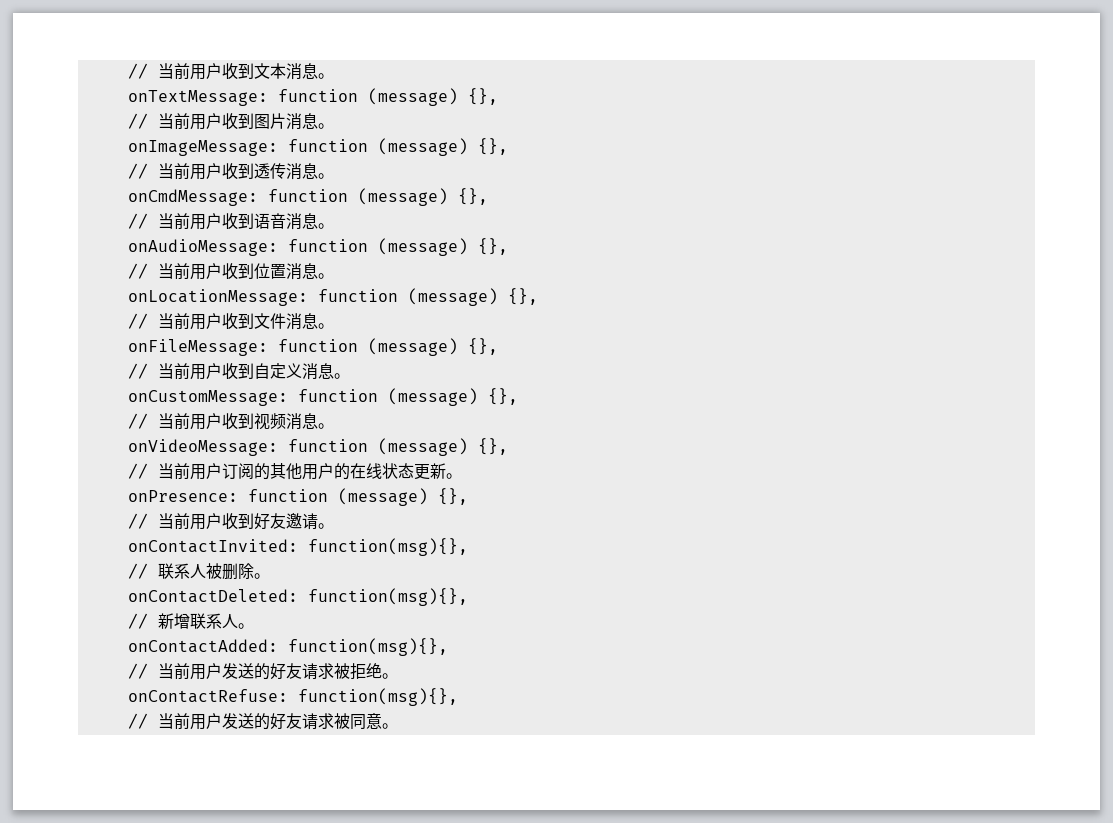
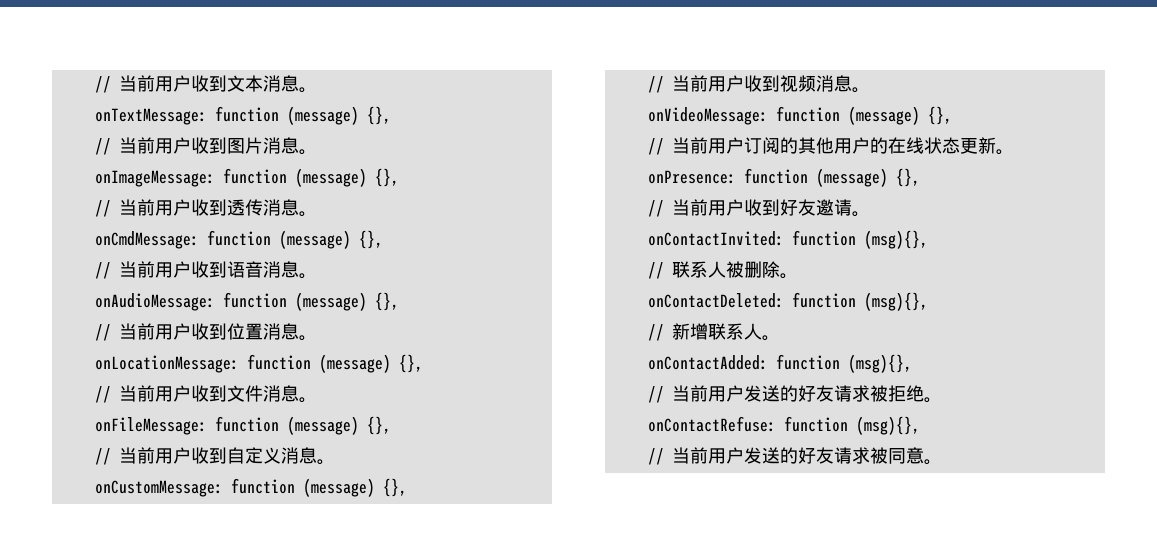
- onContactInvited: function(msg){},
+ onContactInvited: function (msg){},
- onContactDeleted: function(msg){},
+ onContactDeleted: function (msg){},
- onContactAdded: function(msg){},
+ onContactAdded: function (msg){},
- onContactRefuse: function(msg){},
+ onContactRefuse: function (msg){},

